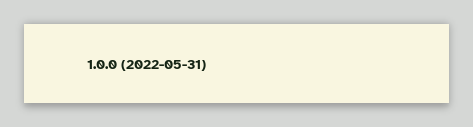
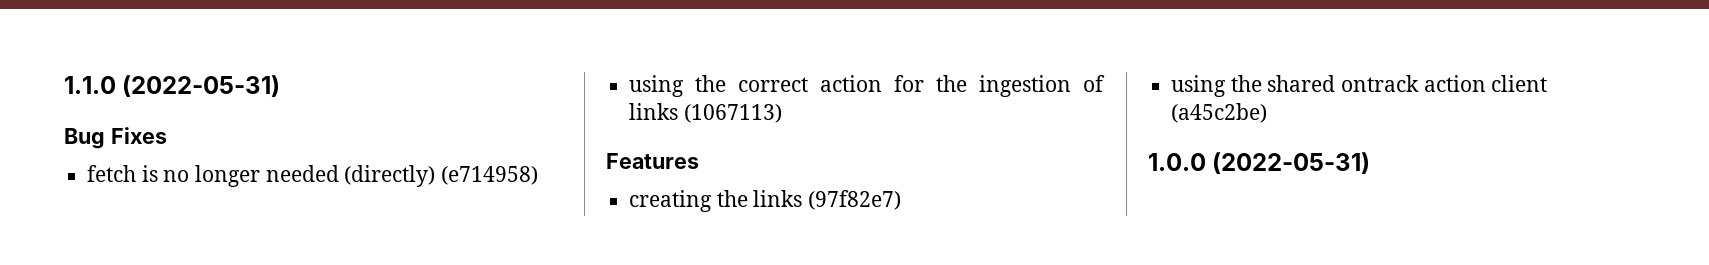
+ 1.1.0 (2022-05-31)
+ Bug Fixes
+ fetch is no longer needed (directly) (e714958)
+ using the correct action for the ingestion of links (1067113)
+ Features
+ creating the links (97f82e7)
+ using the shared ontrack action client (a45c2be)

